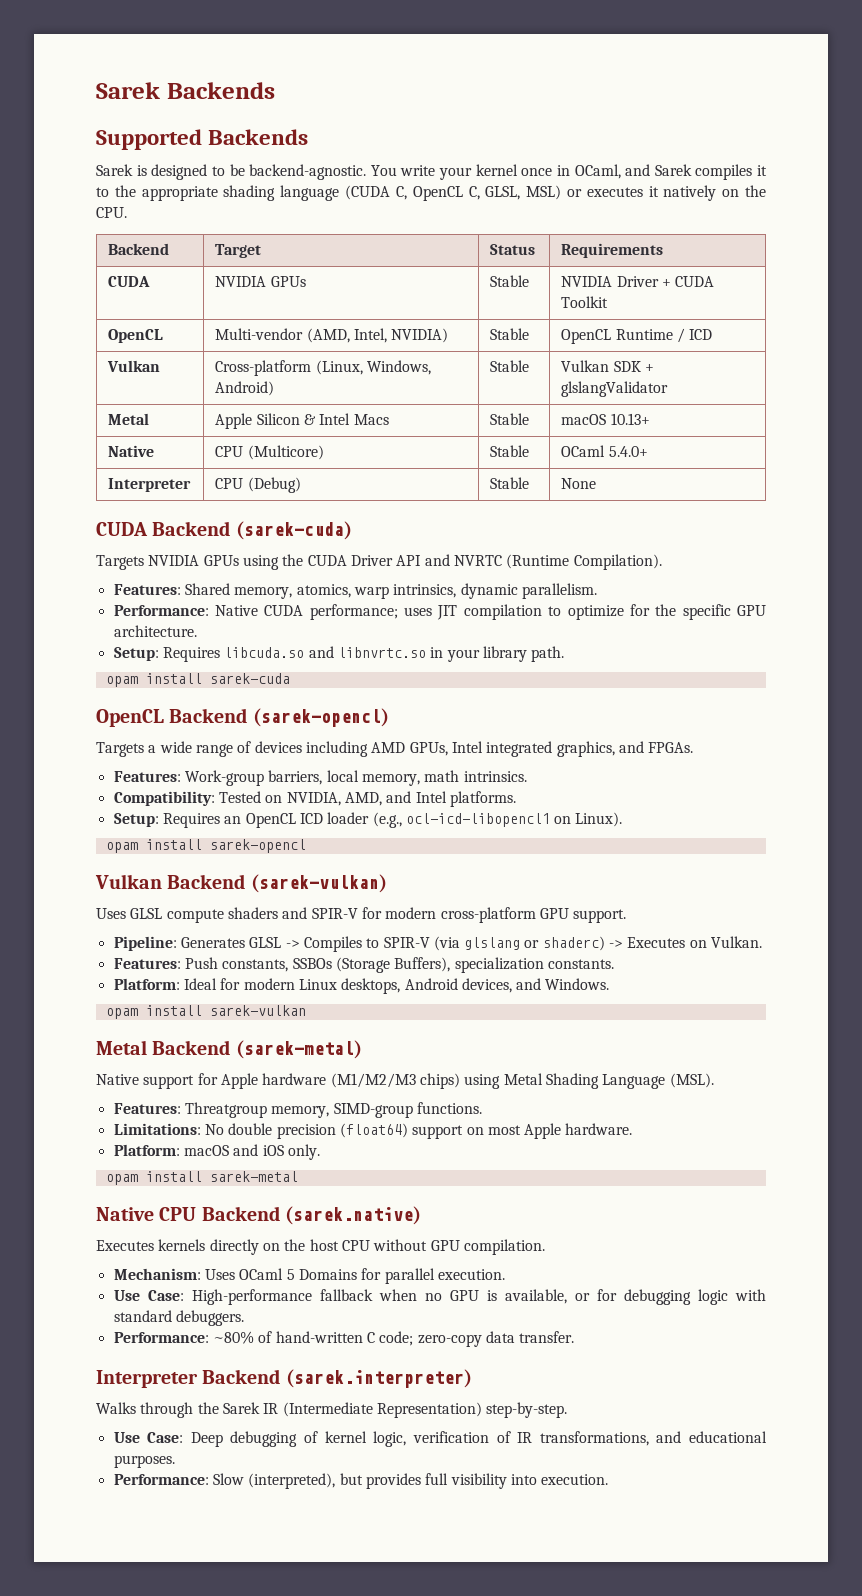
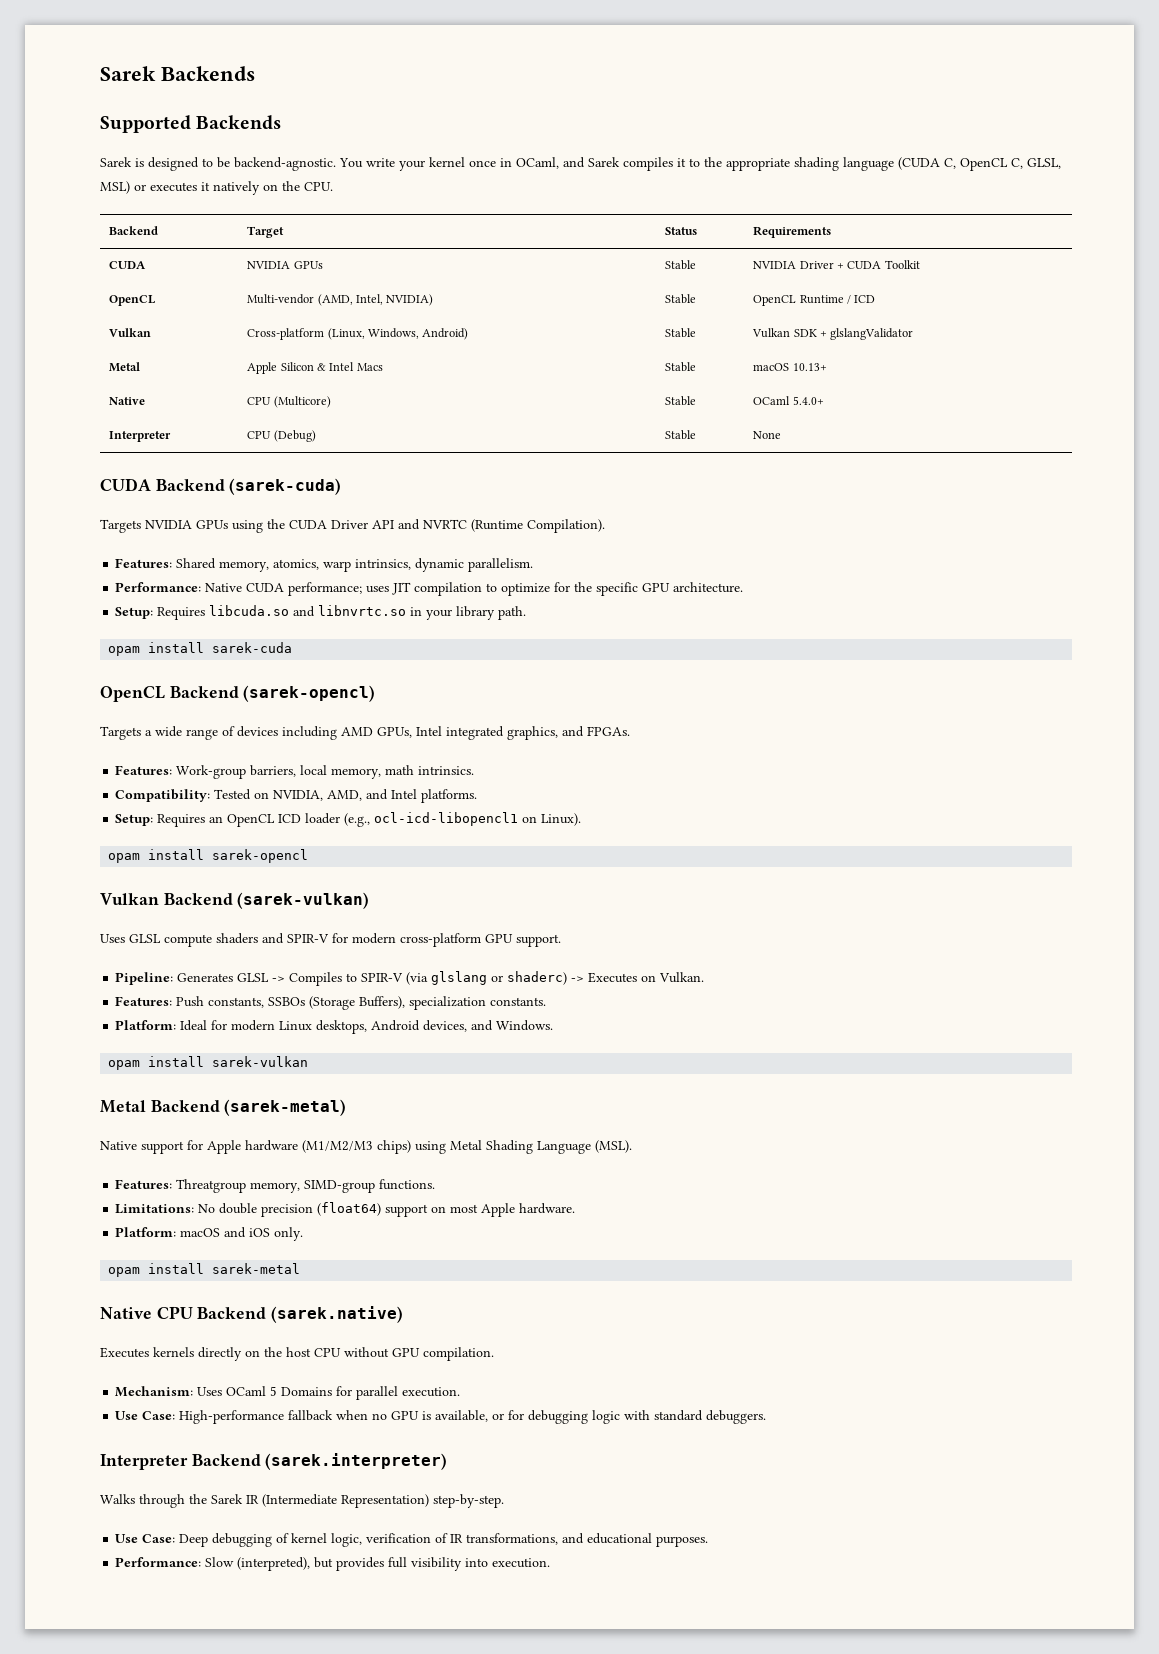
- Performance: ~80% of hand-written C code; zero-copy data transfer.

